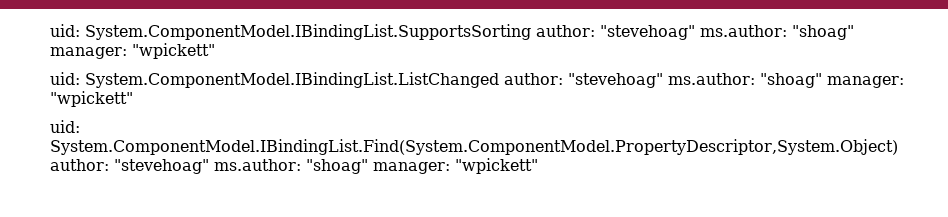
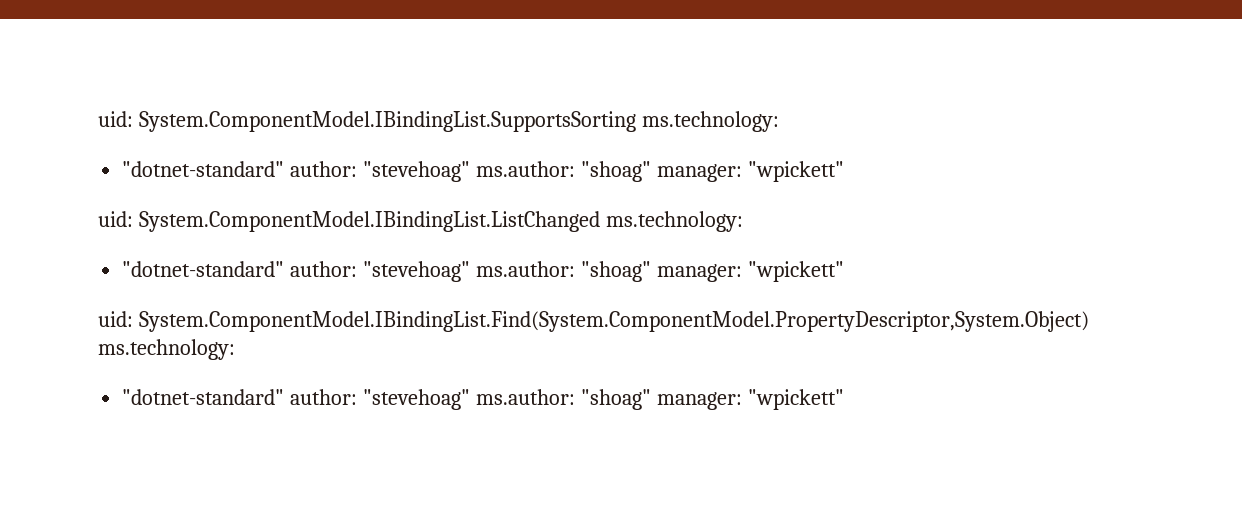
- uid: System.ComponentModel.IBindingList.SupportsSorting author: "stevehoag" ms.author: "shoag" manager: "wpickett"
+ uid: System.ComponentModel.IBindingList.SupportsSorting ms.technology:
+ "dotnet-standard" author: "stevehoag" ms.author: "shoag" manager: "wpickett"
- uid: System.ComponentModel.IBindingList.ListChanged author: "stevehoag" ms.author: "shoag" manager: "wpickett"
+ uid: System.ComponentModel.IBindingList.ListChanged ms.technology:
+ "dotnet-standard" author: "stevehoag" ms.author: "shoag" manager: "wpickett"
- uid: System.ComponentModel.IBindingList.Find(System.ComponentModel.PropertyDescriptor,System.Object) author: "stevehoag" ms.author: "shoag" manager: "wpickett"
+ uid: System.ComponentModel.IBindingList.Find(System.ComponentModel.PropertyDescriptor,System.Object) ms.technology:
+ "dotnet-standard" author: "stevehoag" ms.author: "shoag" manager: "wpickett"

